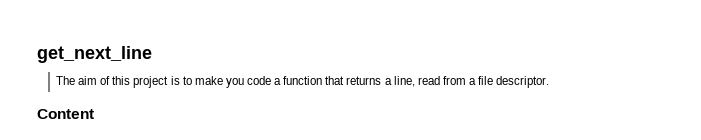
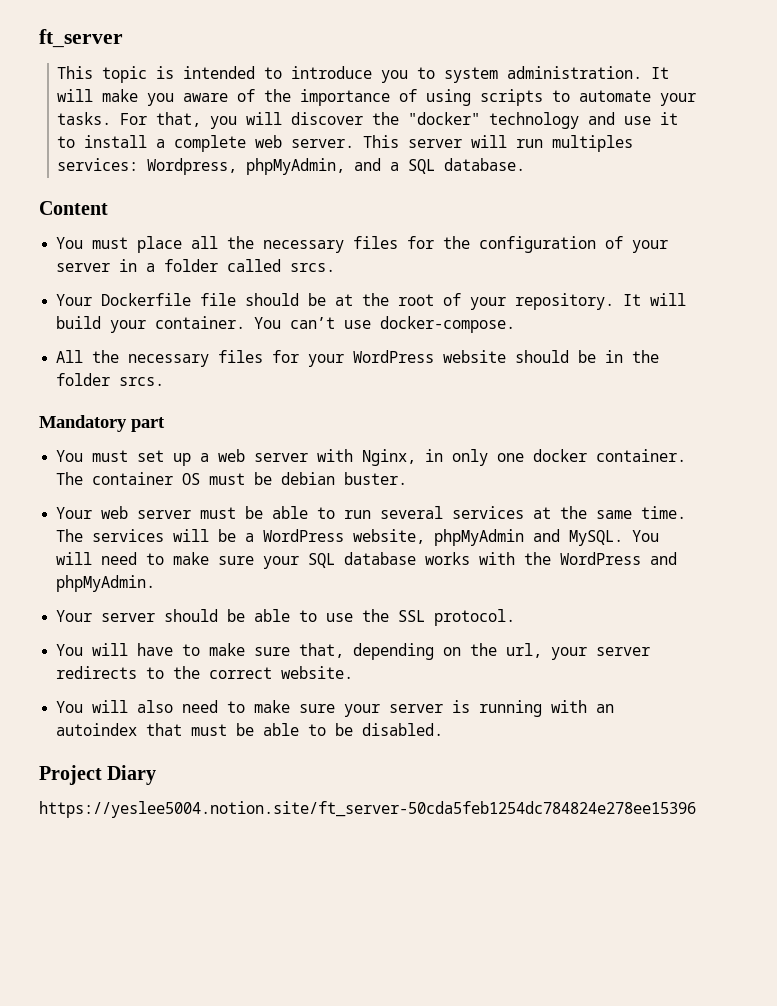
- get_next_line
- The aim of this project is to make you code a function that returns a line, read from a file descriptor.
+ ft_server
+ This topic is intended to introduce you to system administration. It will make you aware of the importance of using scripts to automate your tasks. For that, you will discover the "docker" technology and use it to install a complete web server. This server will run multiples services: Wordpress, phpMyAdmin, and a SQL database.
  Content
+ You must place all the necessary files for the configuration of your server in a folder called srcs.
+ Your Dockerfile file should be at the root of your repository. It will build your container. You can’t use docker-compose.
+ All the necessary files for your WordPress website should be in the folder srcs.
+ Mandatory part
+ You must set up a web server with Nginx, in only one docker container. The container OS must be debian buster.
+ Your web server must be able to run several services at the same time. The services will be a WordPress website, phpMyAdmin and MySQL. You will need to make sure your SQL database works with the WordPress and phpMyAdmin.
+ Your server should be able to use the SSL protocol.
+ You will have to make sure that, depending on the url, your server redirects to the correct website.
+ You will also need to make sure your server is running with an autoindex that must be able to be disabled.
+ Project Diary
+ https://yeslee5004.notion.site/ft_server-50cda5feb1254dc784824e278ee15396

